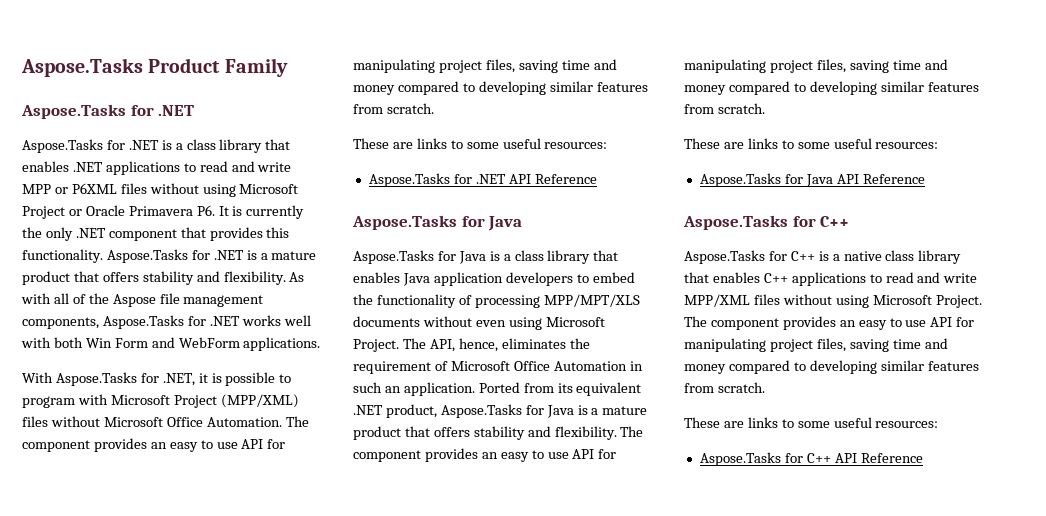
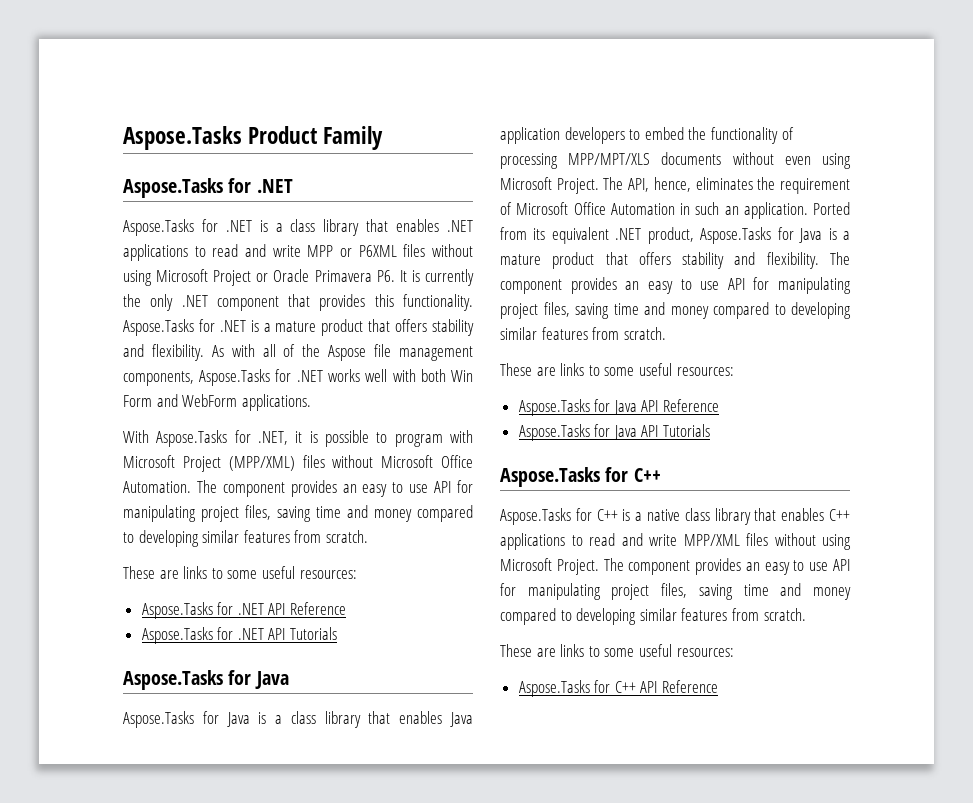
+ Aspose.Tasks for .NET API Tutorials
+ Aspose.Tasks for Java API Tutorials

